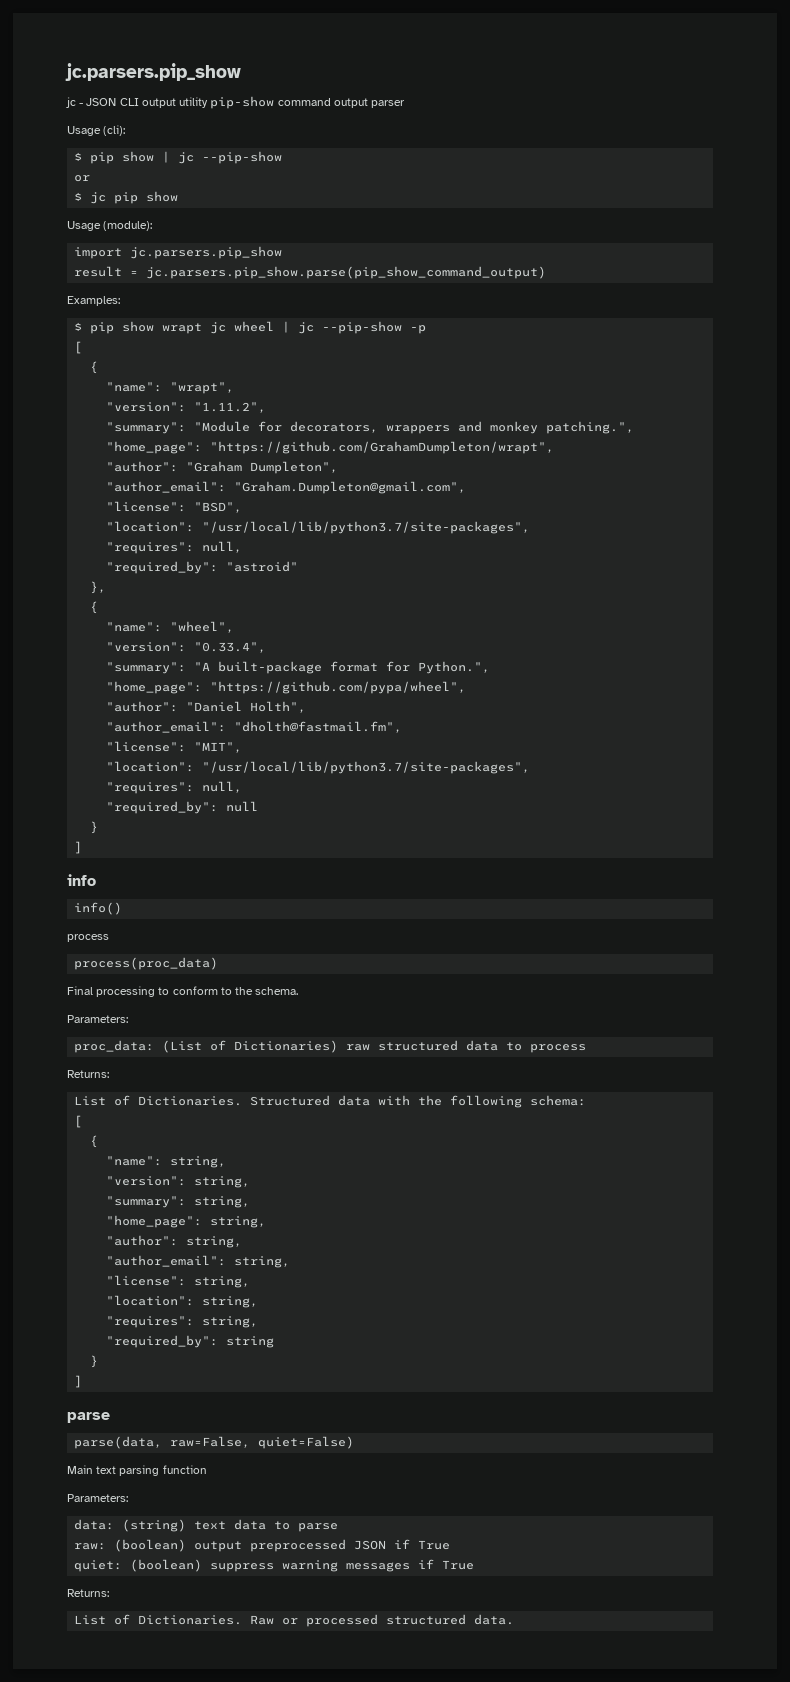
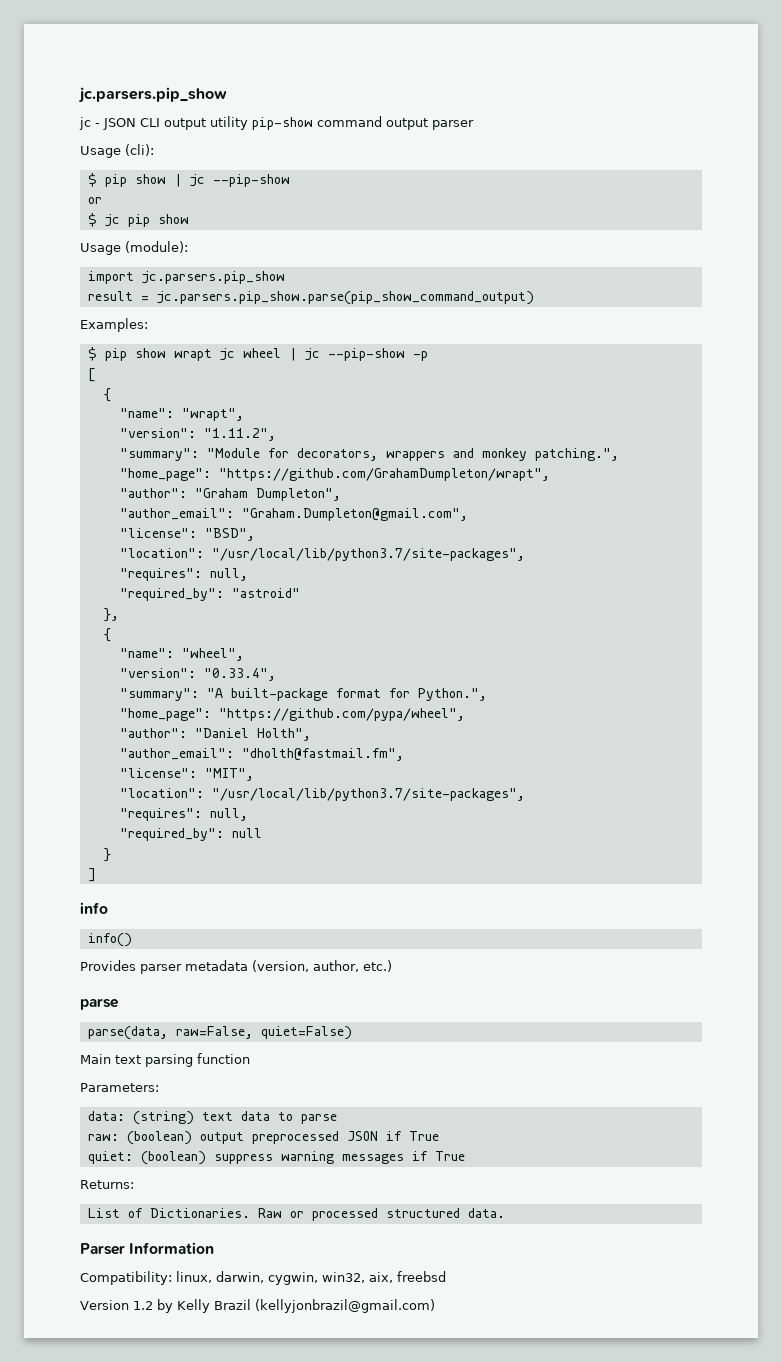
  info()
- process
- process(proc_data)
- Final processing to conform to the schema.
- Parameters:
- proc_data: (List of Dictionaries) raw structured data to process
- Returns:
- List of Dictionaries. Structured data with the following schema:
- [
- {
- "name": string,
- "version": string,
- "summary": string,
- "home_page": string,
- "author": string,
- "author_email": string,
- "license": string,
- "location": string,
- "requires": string,
- "required_by": string
- }
- ]
+ Provides parser metadata (version, author, etc.)
+ Parser Information
+ Compatibility: linux, darwin, cygwin, win32, aix, freebsd
+ Version 1.2 by Kelly Brazil (kellyjonbrazil@gmail.com)

